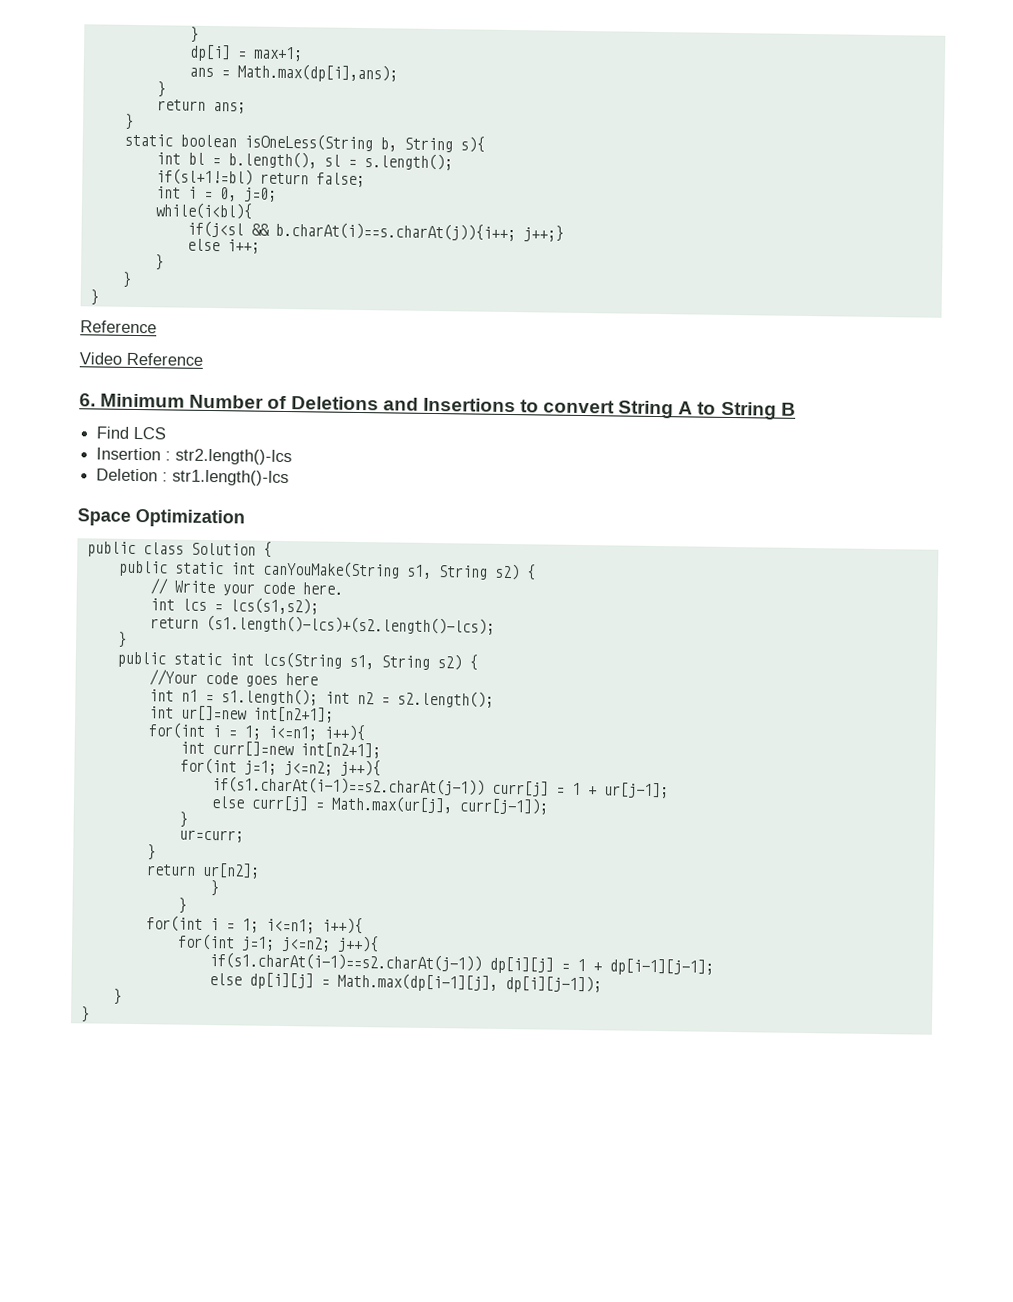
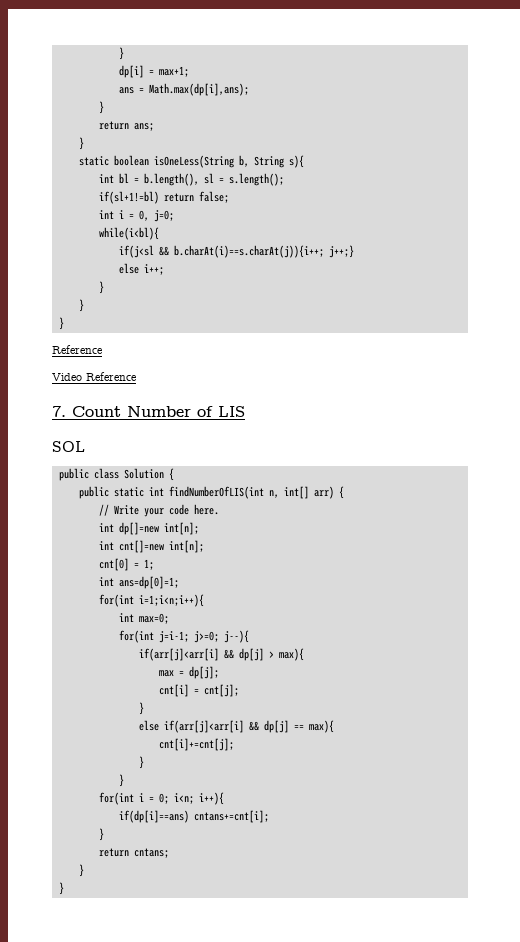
- 6. Minimum Number of Deletions and Insertions to convert String A to String B
- Find LCS
- Insertion : str2.length()-lcs
- Deletion : str1.length()-lcs
- Space Optimization
+ 7. Count Number of LIS
+ SOL
- public static int canYouMake(String s1, String s2) {
+ public static int findNumberOfLIS(int n, int[] arr) {
- int lcs = lcs(s1,s2);
- return (s1.length()-lcs)+(s2.length()-lcs);
+ int dp[]=new int[n];
+ int cnt[]=new int[n];
+ cnt[0] = 1;
+ int ans=dp[0]=1;
+ for(int i=1;i<n;i++){
+ int max=0;
+ for(int j=i-1; j>=0; j--){
+ if(arr[j]<arr[i] && dp[j] > max){
+ max = dp[j];
+ cnt[i] = cnt[j];
  }
- public static int lcs(String s1, String s2) {
- //Your code goes here
- int n1 = s1.length(); int n2 = s2.length();
- int ur[]=new int[n2+1];
- for(int i = 1; i<=n1; i++){
- int curr[]=new int[n2+1];
- for(int j=1; j<=n2; j++){
- if(s1.charAt(i-1)==s2.charAt(j-1)) curr[j] = 1 + ur[j-1];
- else curr[j] = Math.max(ur[j], curr[j-1]);
- }
- ur=curr;
- }
- return ur[n2];
+ else if(arr[j]<arr[i] && dp[j] == max){
+ cnt[i]+=cnt[j];
  }
  }
- for(int i = 1; i<=n1; i++){
- for(int j=1; j<=n2; j++){
- if(s1.charAt(i-1)==s2.charAt(j-1)) dp[i][j] = 1 + dp[i-1][j-1];
- else dp[i][j] = Math.max(dp[i-1][j], dp[i][j-1]);
+ for(int i = 0; i<n; i++){
+ if(dp[i]==ans) cntans+=cnt[i];
+ }
+ return cntans;

